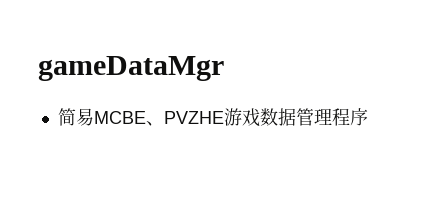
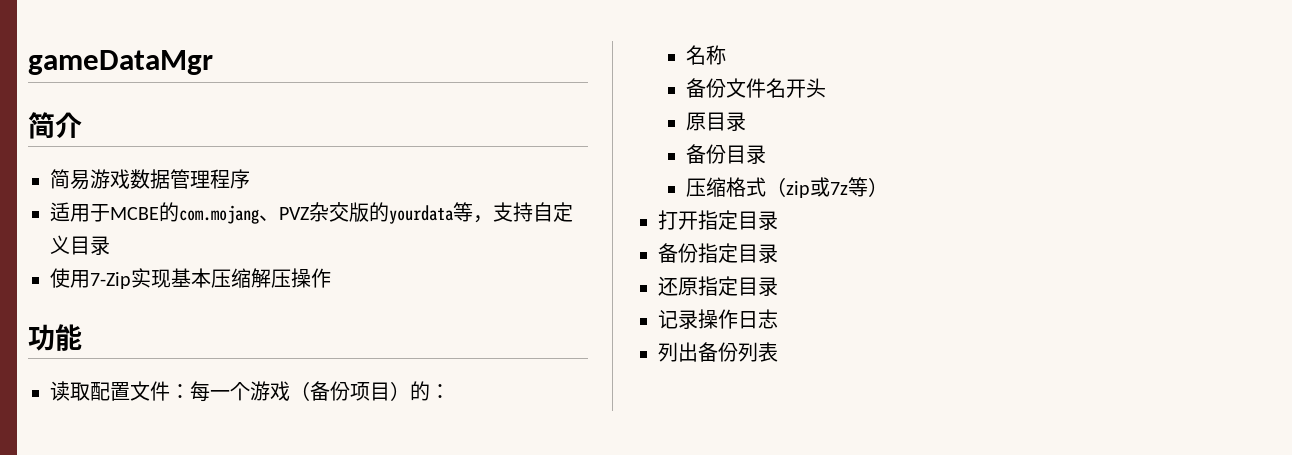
+ 简介
- 简易MCBE、PVZHE游戏数据管理程序
+ 简易游戏数据管理程序
+ 适用于MCBE的com.mojang、PVZ杂交版的yourdata等，支持自定义目录
+ 使用7-Zip实现基本压缩解压操作
+ 功能
+ 读取配置文件：每一个游戏（备份项目）的：
+ 名称
+ 备份文件名开头
+ 原目录
+ 备份目录
+ 压缩格式（zip或7z等）
+ 打开指定目录
+ 备份指定目录
+ 还原指定目录
+ 记录操作日志
+ 列出备份列表

